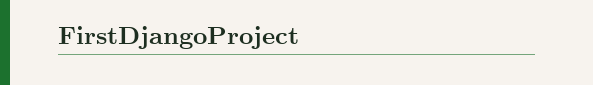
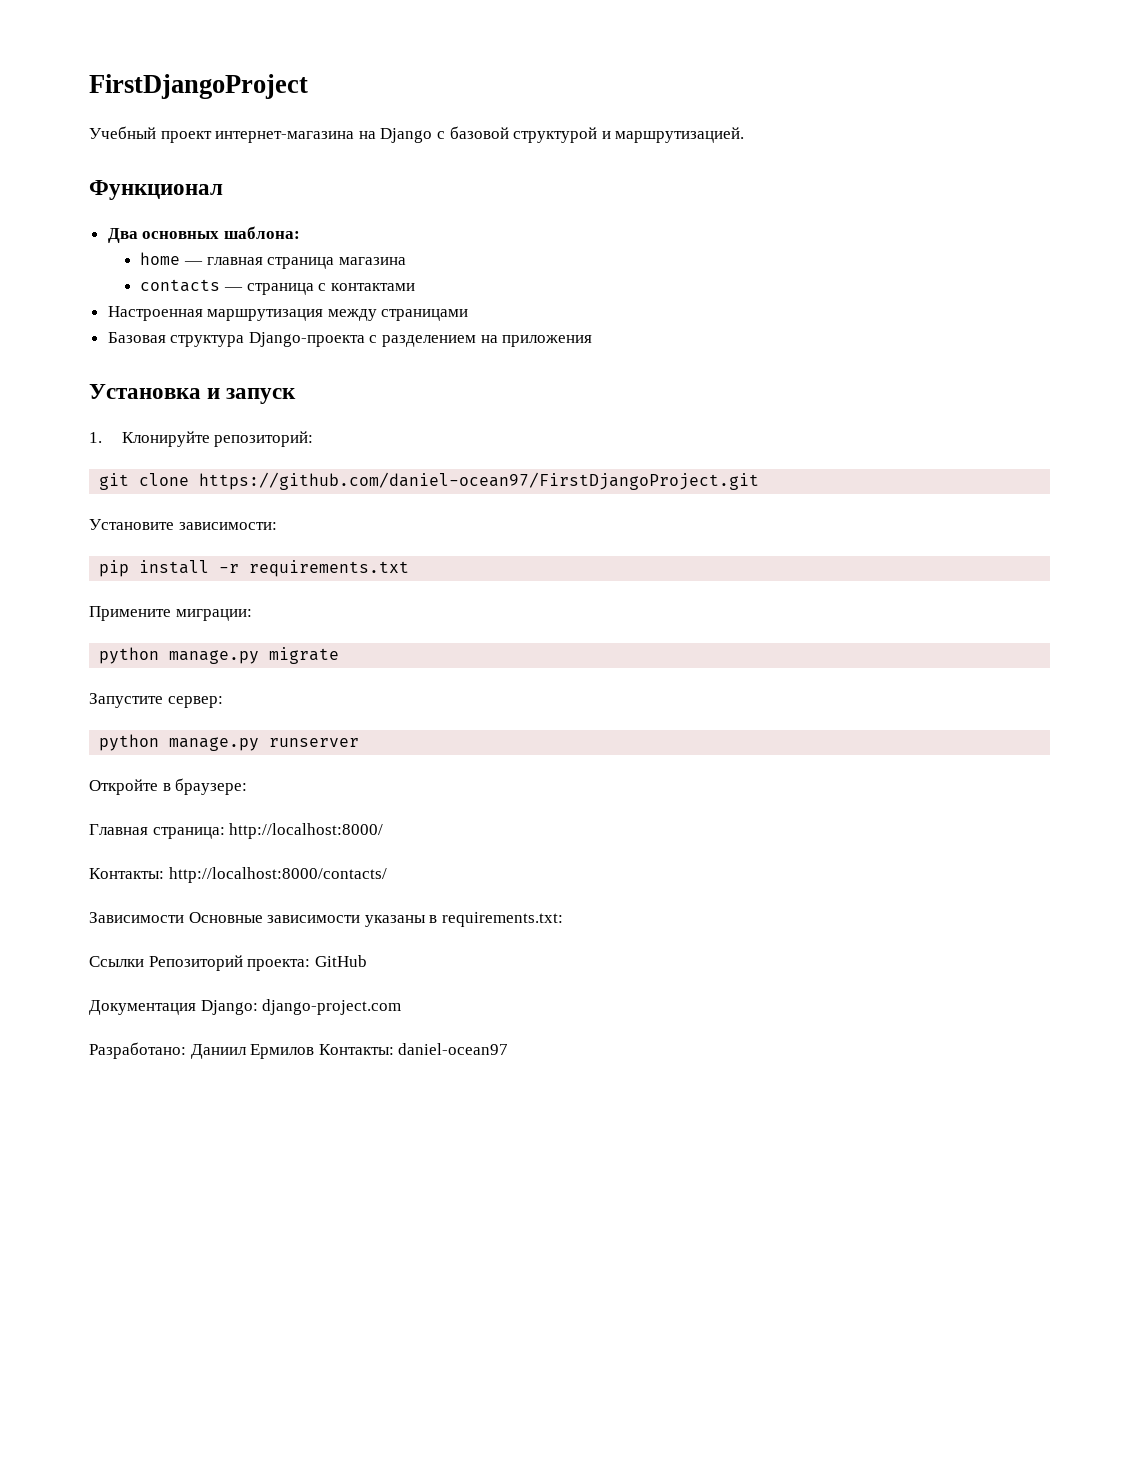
+ Учебный проект интернет-магазина на Django с базовой структурой и маршрутизацией.
+ Функционал
+ Два основных шаблона:
+ home — главная страница магазина
+ contacts — страница с контактами
+ Настроенная маршрутизация между страницами
+ Базовая структура Django-проекта с разделением на приложения
+ Установка и запуск
+ 1. Клонируйте репозиторий:
+ git clone https://github.com/daniel-ocean97/FirstDjangoProject.git
+ Установите зависимости:
+ pip install -r requirements.txt
+ Примените миграции:
+ python manage.py migrate
+ Запустите сервер:
+ python manage.py runserver
+ Откройте в браузере:
+ Главная страница: http://localhost:8000/
+ Контакты: http://localhost:8000/contacts/
+ Зависимости Основные зависимости указаны в requirements.txt:
+ Ссылки Репозиторий проекта: GitHub
+ Документация Django: django-project.com
+ Разработано: Даниил Ермилов Контакты: daniel-ocean97

